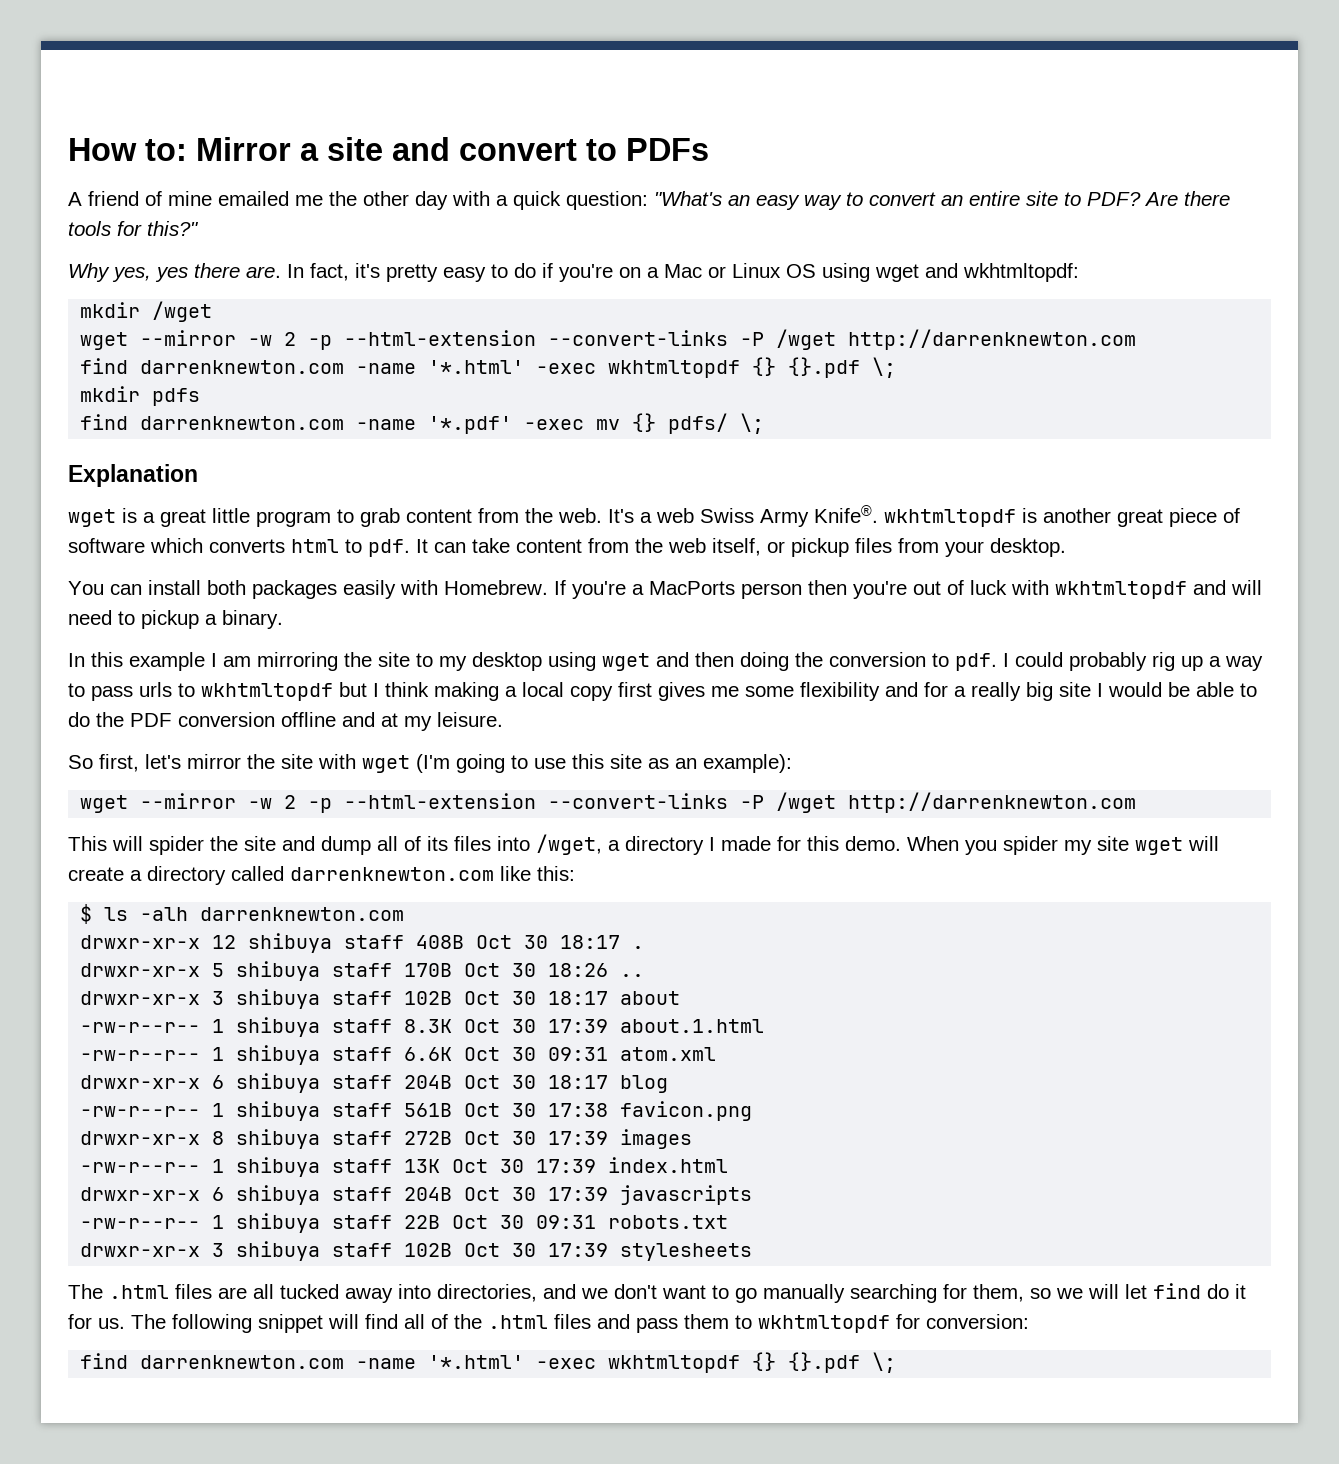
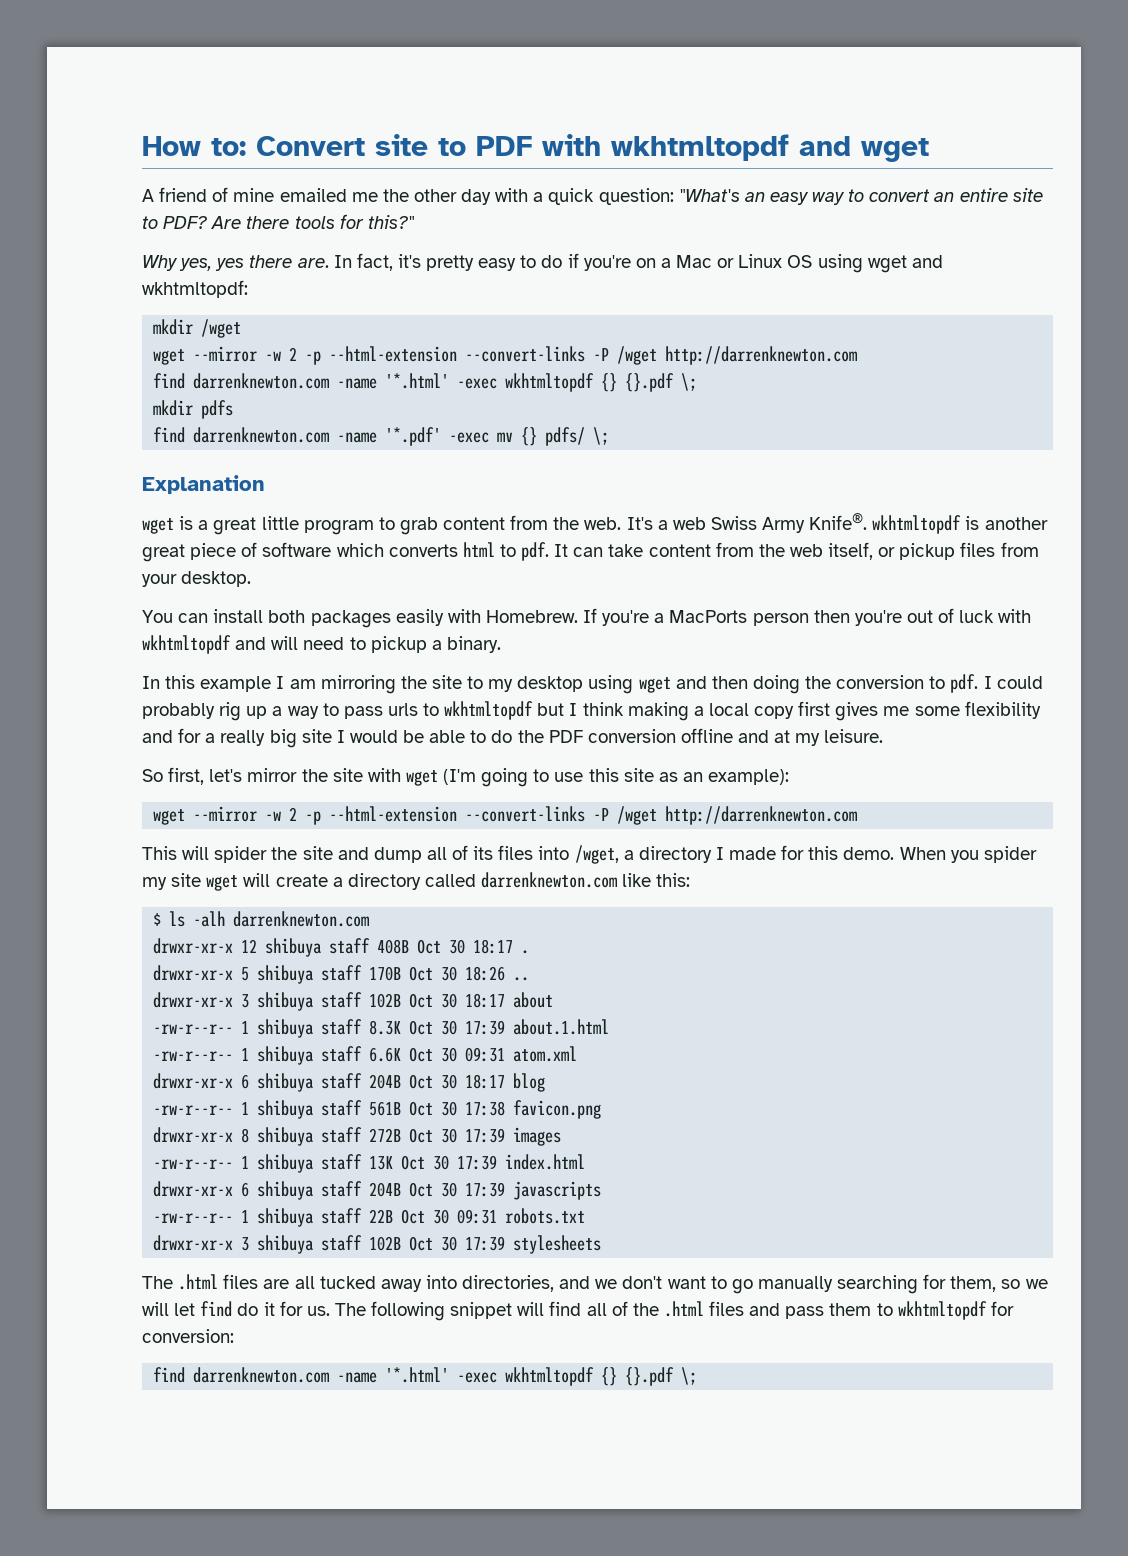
- How to: Mirror a site and convert to PDFs
+ How to: Convert site to PDF with wkhtmltopdf and wget

